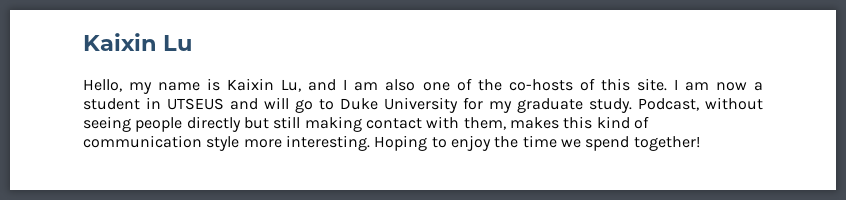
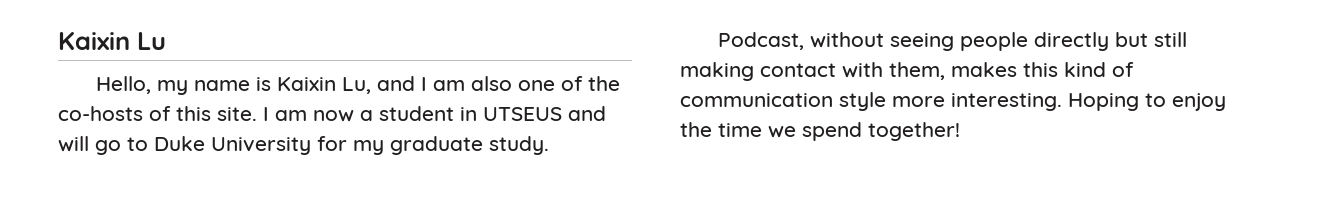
- I am now a student in UTSEUS and will go to Duke University for my graduate study. Podcast, without seeing people directly but still making contact with them, makes this kind of communication style more interesting.
+ I am now a student in UTSEUS and will go to Duke University for my graduate study.
+ Podcast, without seeing people directly but still making contact with them, makes this kind of communication style more interesting.

